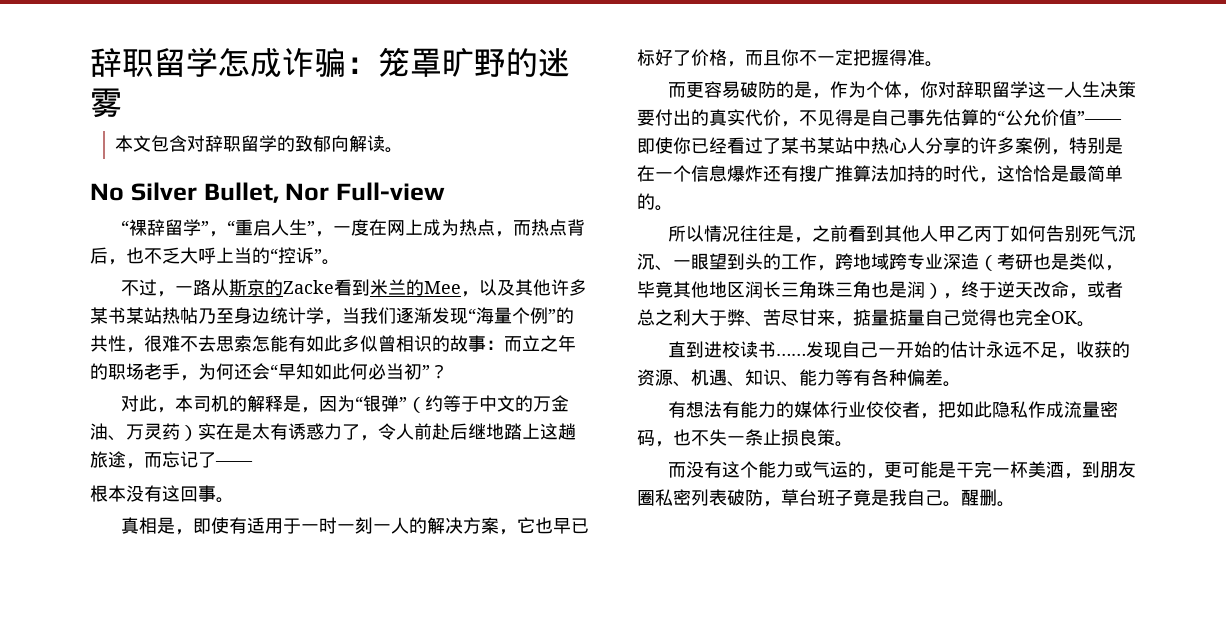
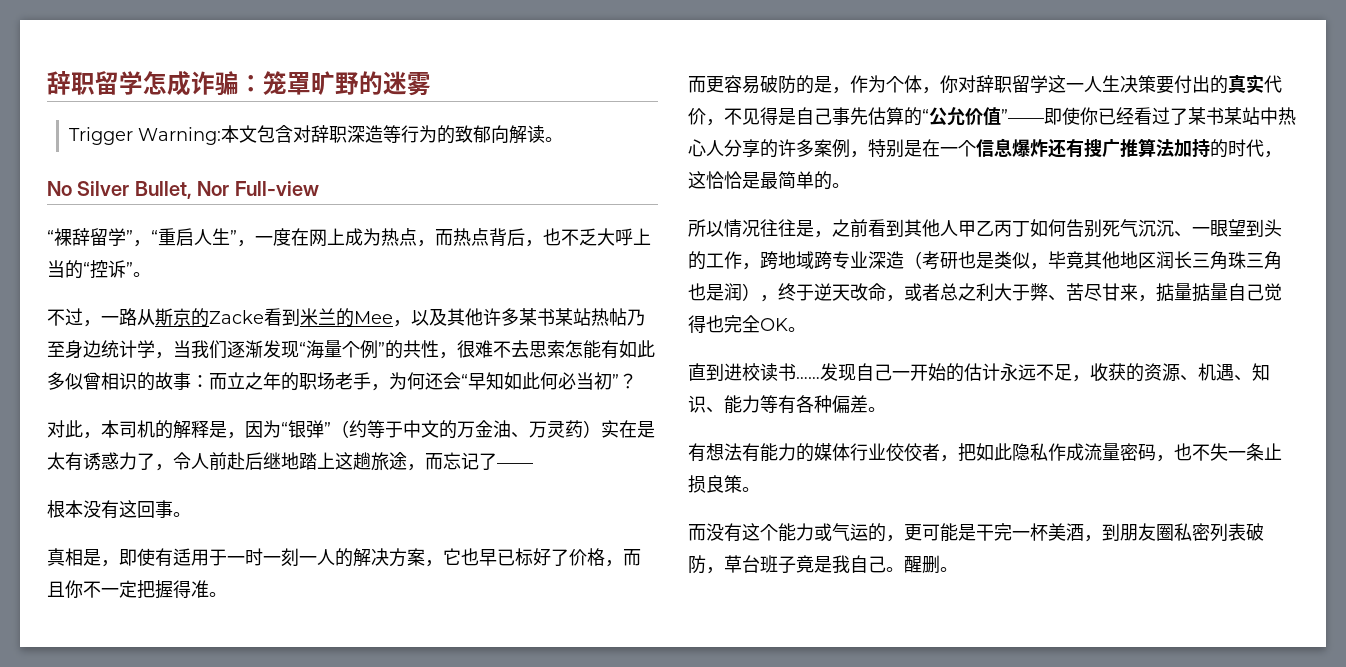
- 本文包含对辞职留学的致郁向解读。
+ Trigger Warning:本文包含对辞职深造等行为的致郁向解读。

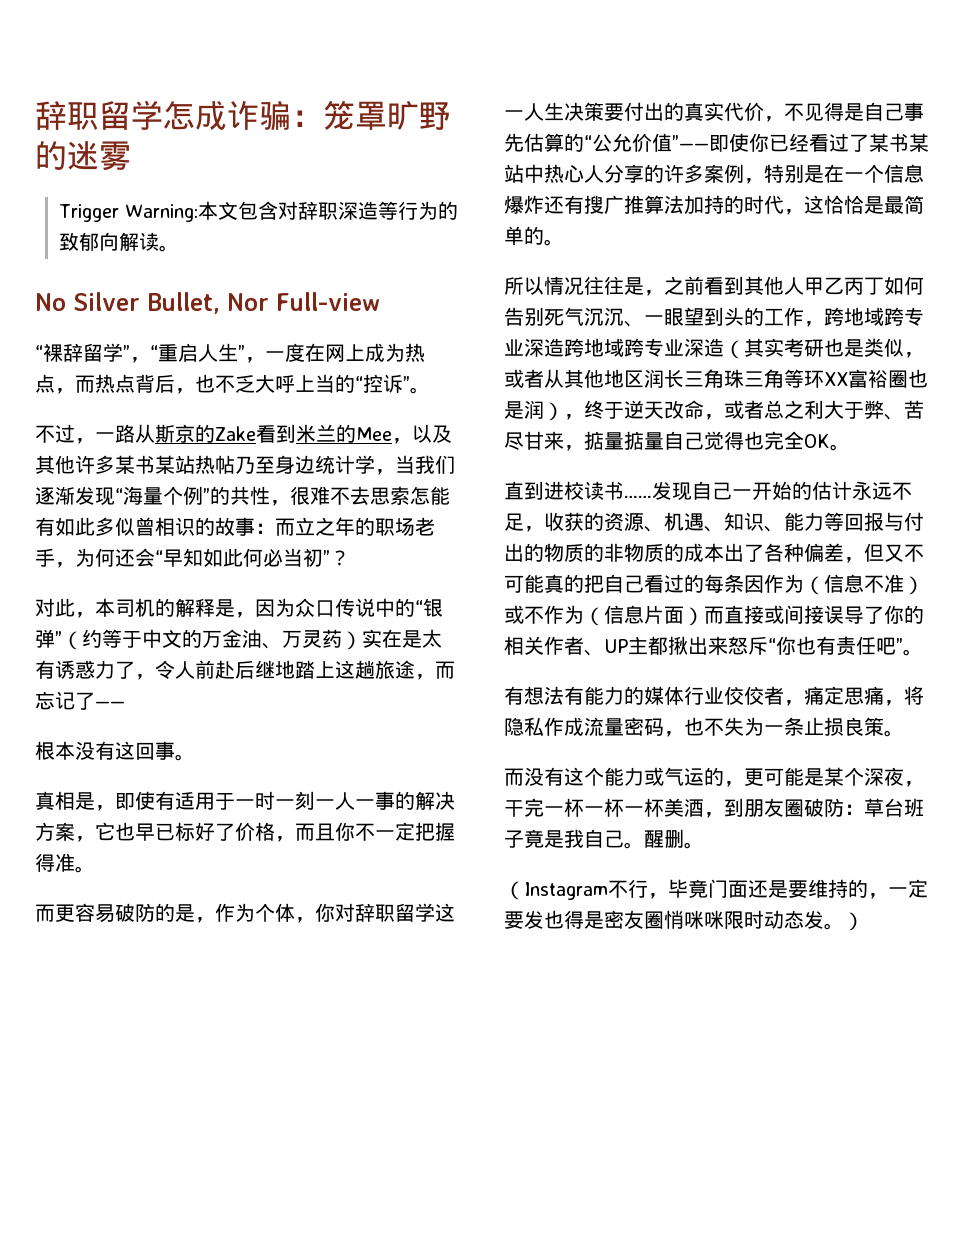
- 不过，一路从斯京的Zacke看到米兰的Mee，以及其他许多某书某站热帖乃至身边统计学，当我们逐渐发现“海量个例”的共性，很难不去思索怎能有如此多似曾相识的故事：而立之年的职场老手，为何还会“早知如此何必当初”？
+ 不过，一路从斯京的Zake看到米兰的Mee，以及其他许多某书某站热帖乃至身边统计学，当我们逐渐发现“海量个例”的共性，很难不去思索怎能有如此多似曾相识的故事：而立之年的职场老手，为何还会“早知如此何必当初”？
- 对此，本司机的解释是，因为“银弹”（约等于中文的万金油、万灵药）实在是太有诱惑力了，令人前赴后继地踏上这趟旅途，而忘记了——
+ 对此，本司机的解释是，因为众口传说中的“银弹”（约等于中文的万金油、万灵药）实在是太有诱惑力了，令人前赴后继地踏上这趟旅途，而忘记了——
- 真相是，即使有适用于一时一刻一人的解决方案，它也早已标好了价格，而且你不一定把握得准。
+ 真相是，即使有适用于一时一刻一人一事的解决方案，它也早已标好了价格，而且你不一定把握得准。
- 所以情况往往是，之前看到其他人甲乙丙丁如何告别死气沉沉、一眼望到头的工作，跨地域跨专业深造（考研也是类似，毕竟其他地区润长三角珠三角也是润），终于逆天改命，或者总之利大于弊、苦尽甘来，掂量掂量自己觉得也完全OK。
+ 所以情况往往是，之前看到其他人甲乙丙丁如何告别死气沉沉、一眼望到头的工作，跨地域跨专业深造跨地域跨专业深造（其实考研也是类似，或者从其他地区润长三角珠三角等环XX富裕圈也是润），终于逆天改命，或者总之利大于弊、苦尽甘来，掂量掂量自己觉得也完全OK。
- 发现自己一开始的估计永远不足，收获的资源、机遇、知识、能力等有各种偏差。
+ 发现自己一开始的估计永远不足，收获的资源、机遇、知识、能力等回报与付出的物质的非物质的成本出了各种偏差，但又不可能真的把自己看过的每条因作为（信息不准）或不作为（信息片面）而直接或间接误导了你的相关作者、UP主都揪出来怒斥“你也有责任吧”。
- 有想法有能力的媒体行业佼佼者，把如此隐私作成流量密码，也不失一条止损良策。
+ 有想法有能力的媒体行业佼佼者，痛定思痛，将隐私作成流量密码，也不失为一条止损良策。
- 而没有这个能力或气运的，更可能是干完一杯美酒，到朋友圈私密列表破防，草台班子竟是我自己。
+ 而没有这个能力或气运的，更可能是某个深夜，干完一杯一杯一杯美酒，到朋友圈破防：草台班子竟是我自己。
+ （Instagram不行，毕竟门面还是要维持的，一定要发也得是密友圈悄咪咪限时动态发。）

